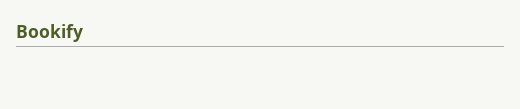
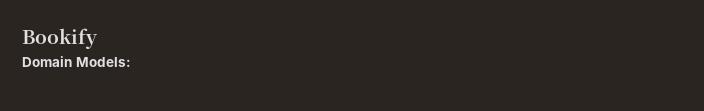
+ Domain Models:

